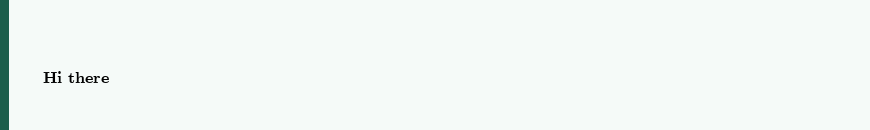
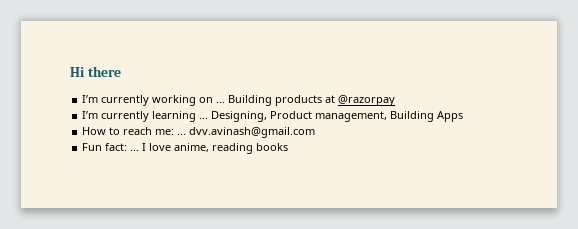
+ I’m currently working on ... Building products at @razorpay
+ I’m currently learning ... Designing, Product management, Building Apps
+ How to reach me: ... dvv.avinash@gmail.com
+ Fun fact: ... I love anime, reading books

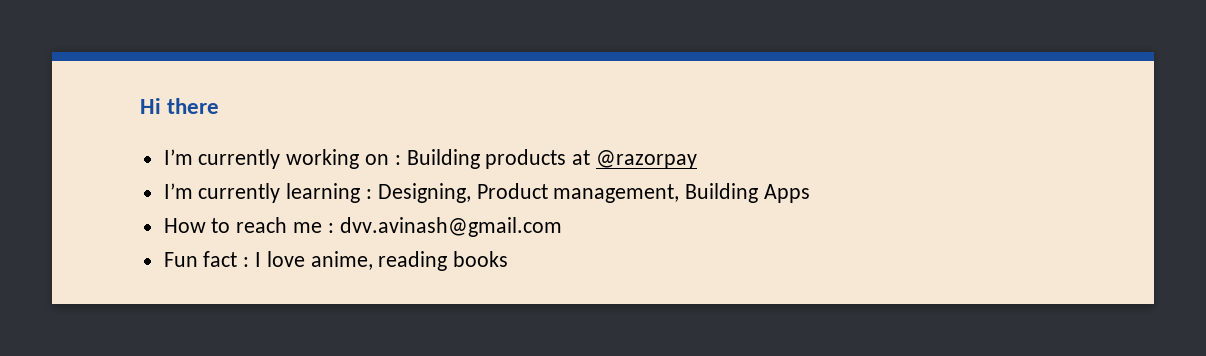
- I’m currently working on ... Building products at @razorpay
+ I’m currently working on : Building products at @razorpay
- I’m currently learning ... Designing, Product management, Building Apps
+ I’m currently learning : Designing, Product management, Building Apps
- How to reach me: ... dvv.avinash@gmail.com
+ How to reach me : dvv.avinash@gmail.com
- Fun fact: ... I love anime, reading books
+ Fun fact : I love anime, reading books

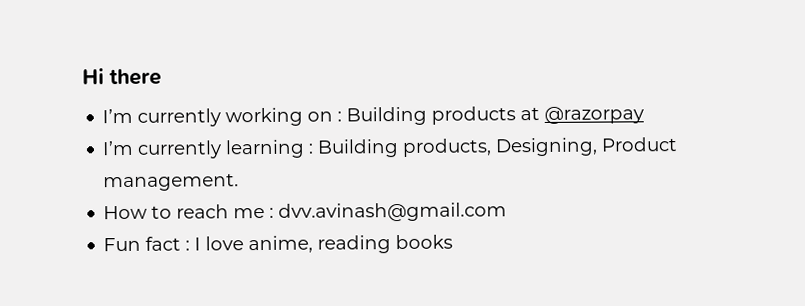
- I’m currently learning : Designing, Product management, Building Apps
+ I’m currently learning : Building products, Designing, Product management.

